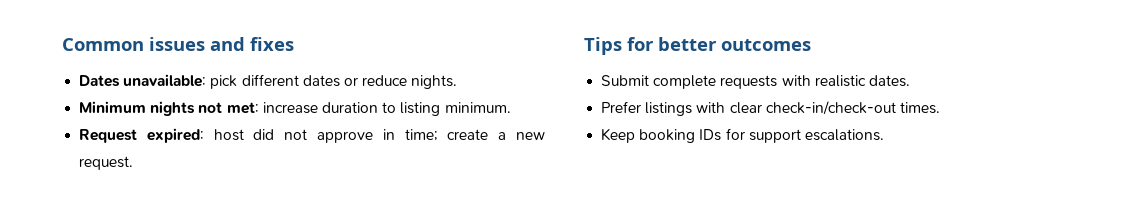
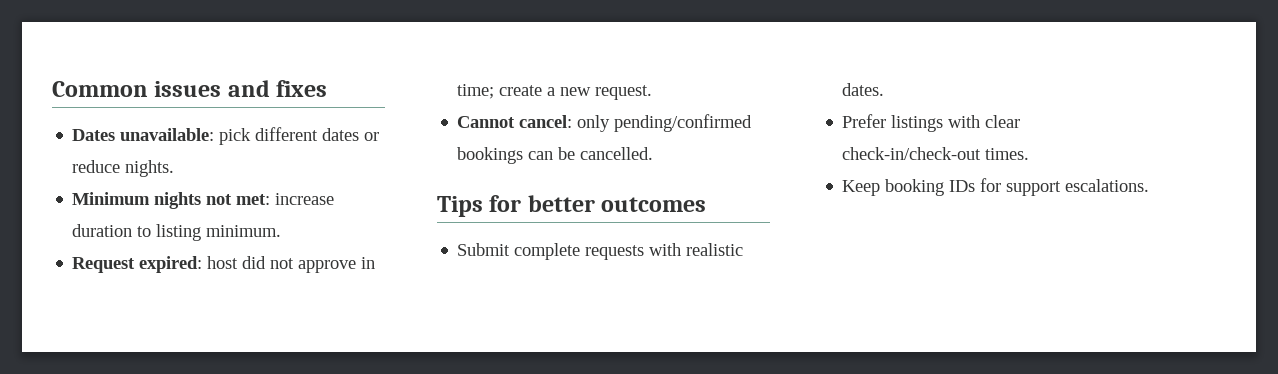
+ Cannot cancel: only pending/confirmed bookings can be cancelled.

